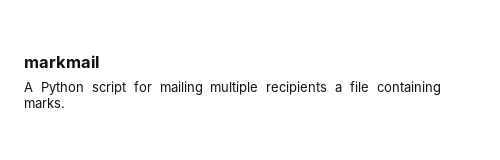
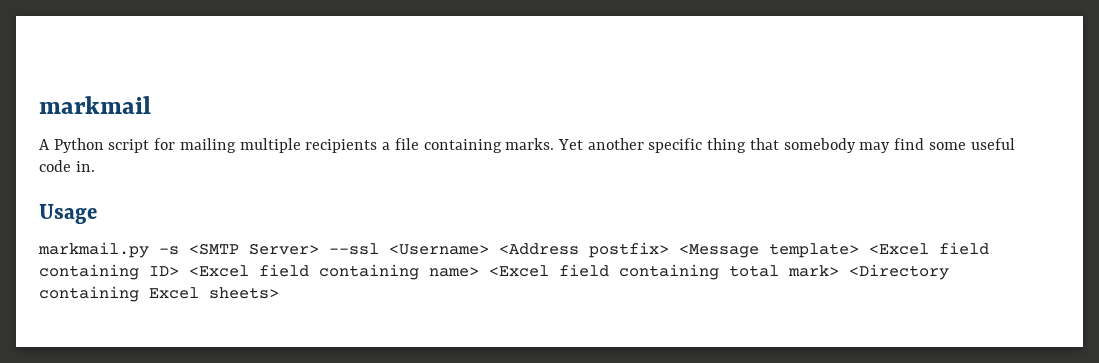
+ Yet another specific thing that somebody may find some useful code in.
+ Usage
+ markmail.py -s <SMTP Server> --ssl <Username> <Address postfix> <Message template> <Excel field containing ID> <Excel field containing name> <Excel field containing total mark> <Directory containing Excel sheets>

